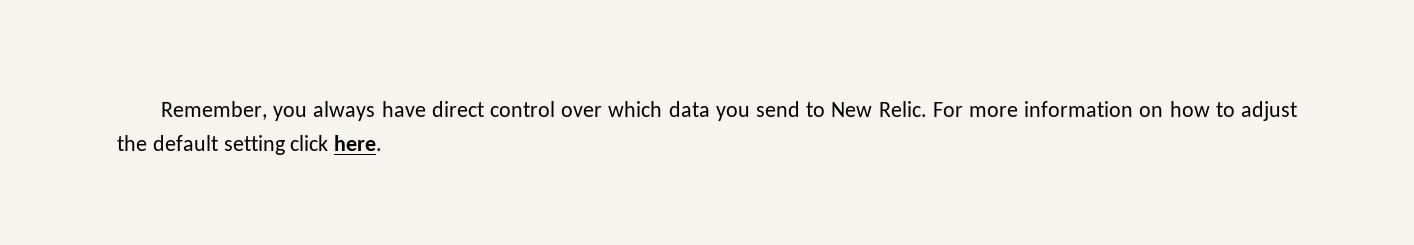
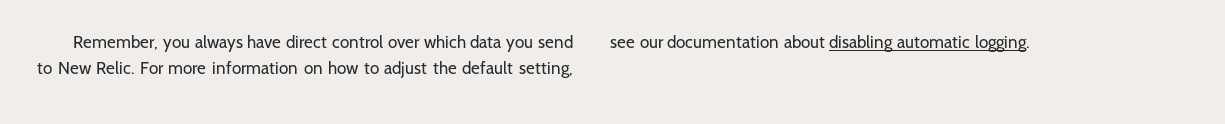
- For more information on how to adjust the default setting click here.
+ For more information on how to adjust the default setting, see our documentation about disabling automatic logging.

